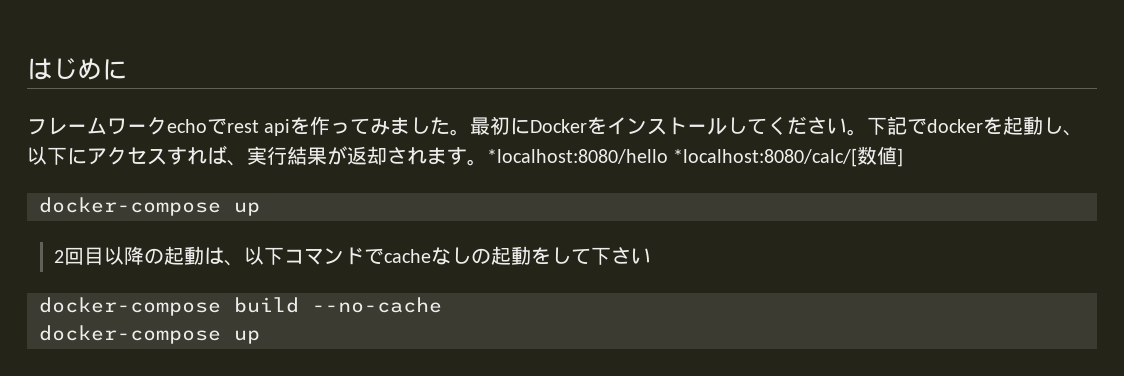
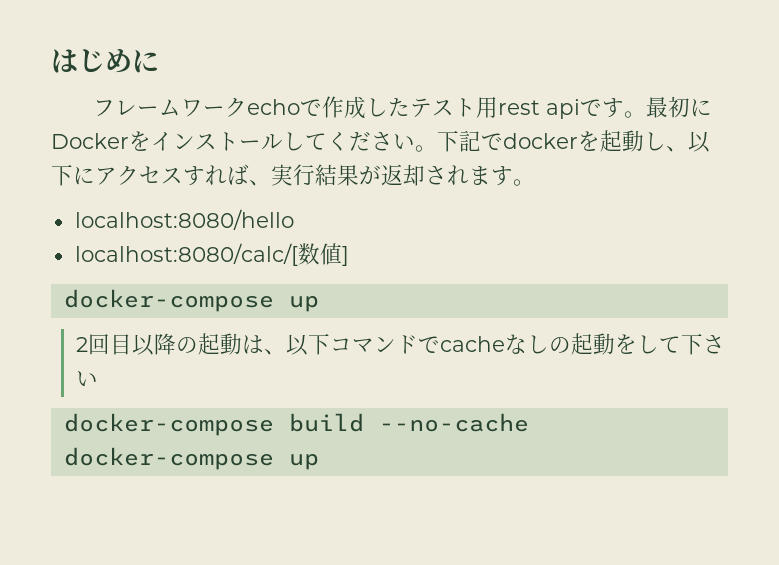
- フレームワークechoでrest apiを作ってみました。
+ フレームワークechoで作成したテスト用rest apiです。
- 下記でdockerを起動し、以下にアクセスすれば、実行結果が返却されます。*localhost:8080/hello *localhost:8080/calc/[数値]
+ 下記でdockerを起動し、以下にアクセスすれば、実行結果が返却されます。
+ localhost:8080/hello
+ localhost:8080/calc/[数値]

